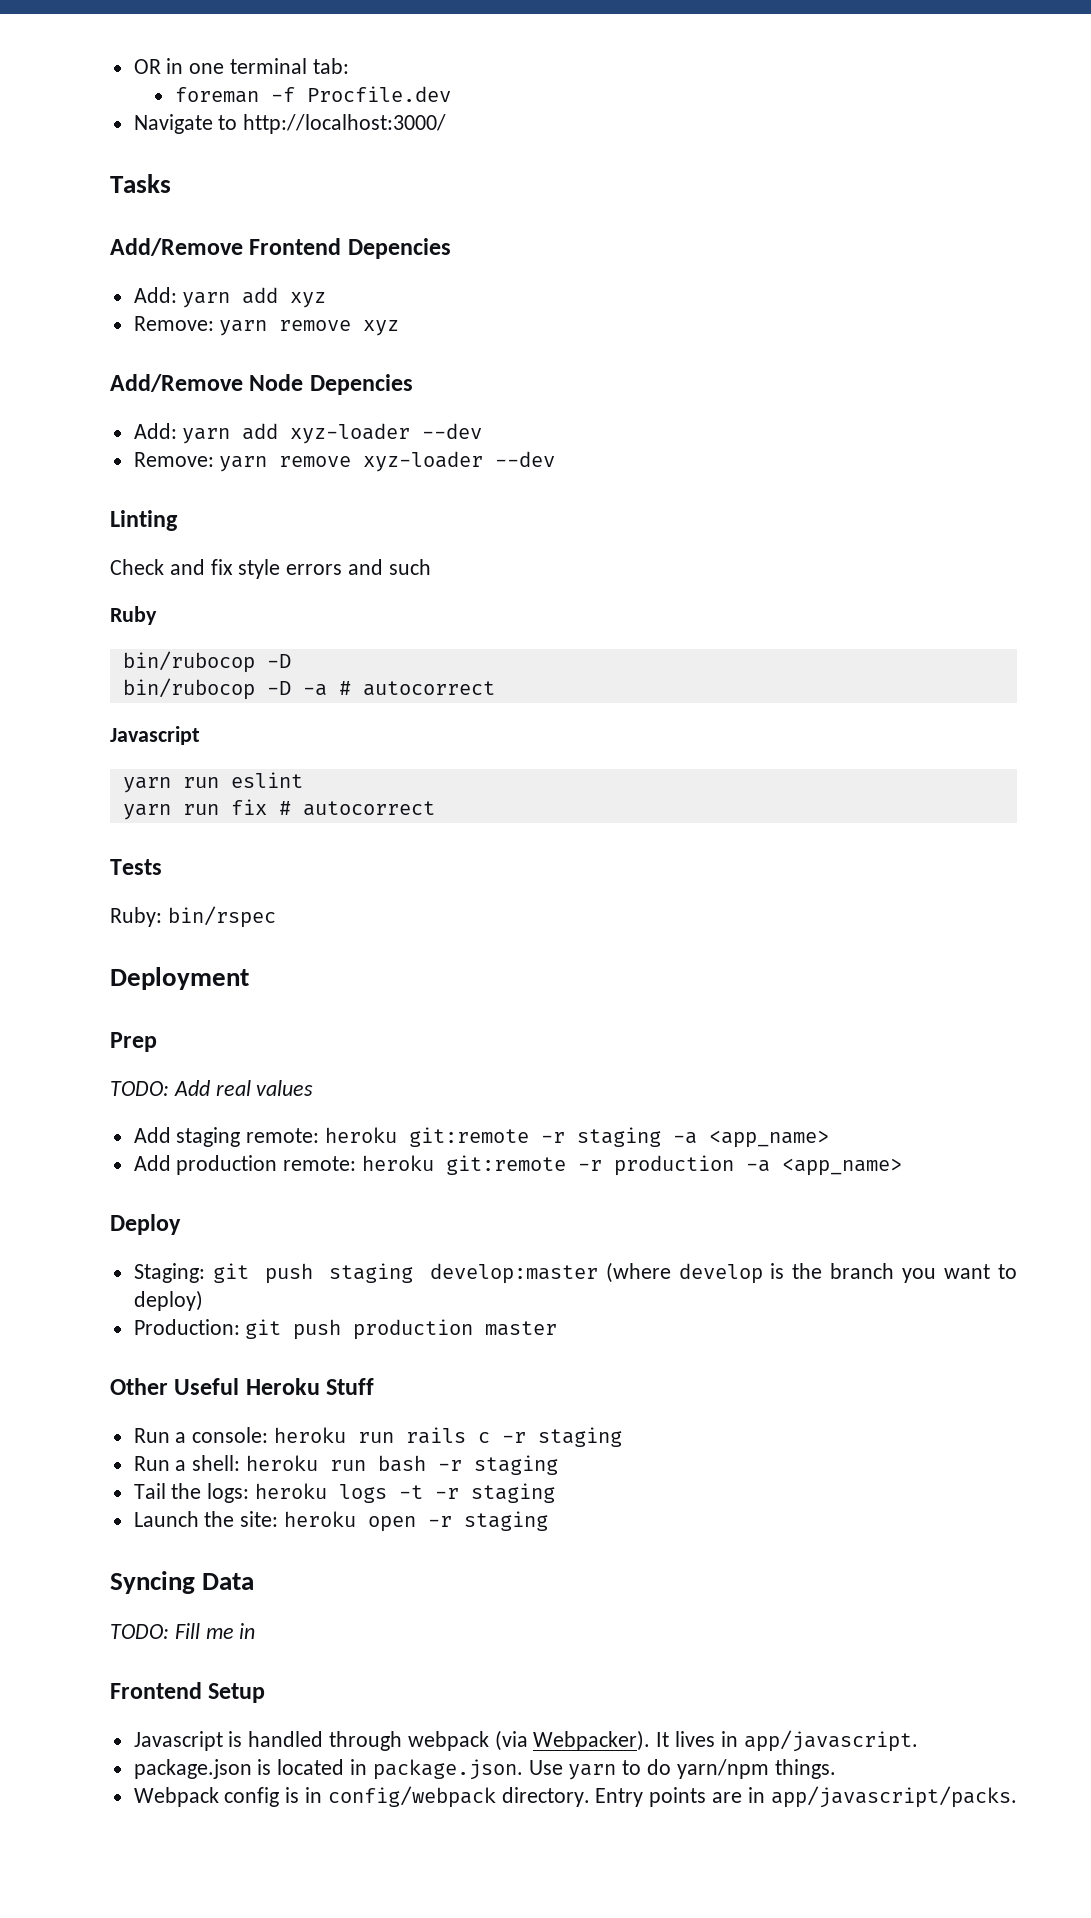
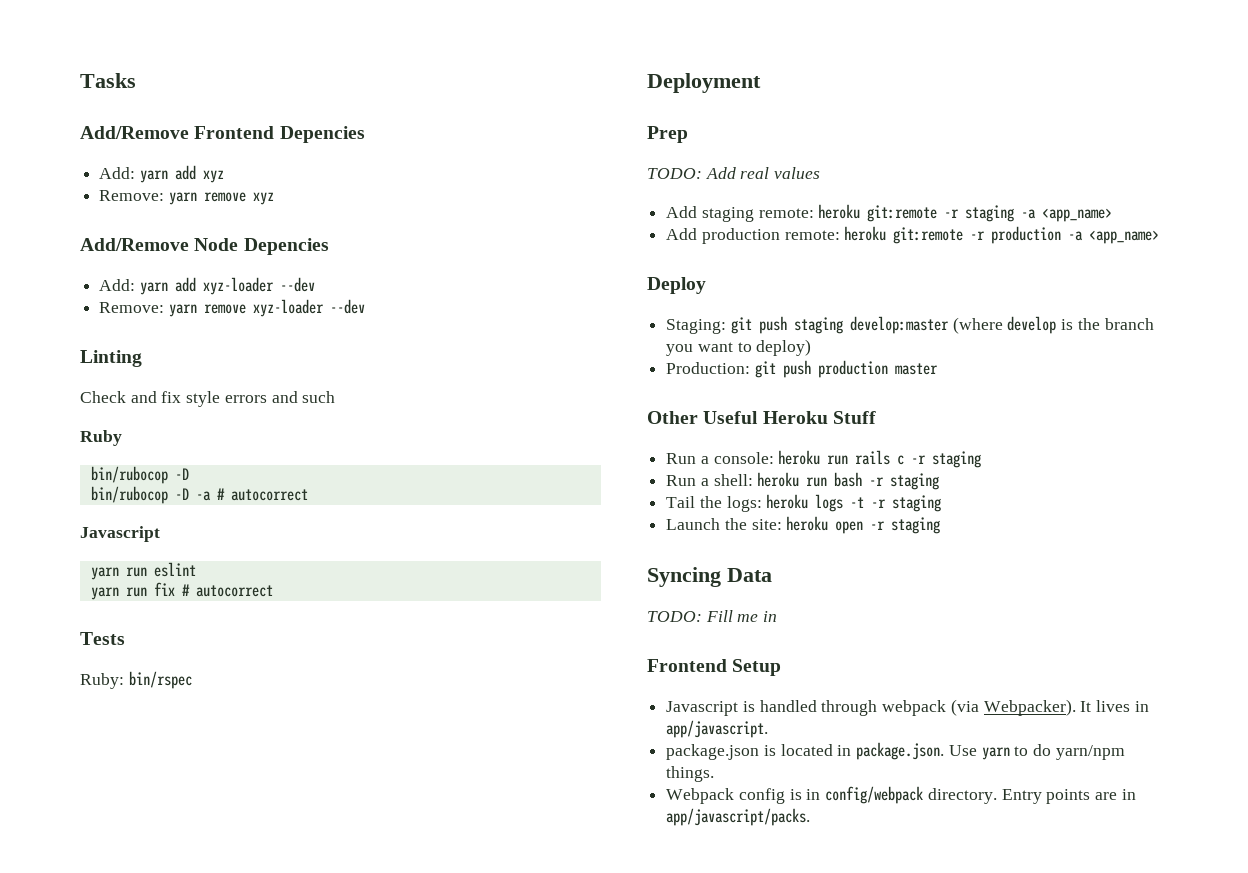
- OR in one terminal tab:
- foreman -f Procfile.dev
- Navigate to http://localhost:3000/

